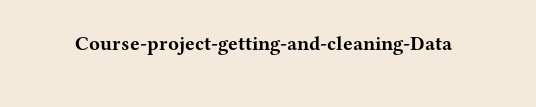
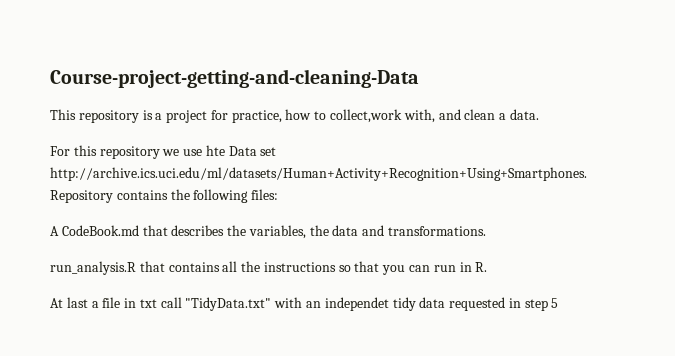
+ This repository is a project for practice, how to collect,work with, and clean a data.
+ For this repository we use hte Data set http://archive.ics.uci.edu/ml/datasets/Human+Activity+Recognition+Using+Smartphones. Repository contains the following files:
+ A CodeBook.md that describes the variables, the data and transformations.
+ run_analysis.R that contains all the instructions so that you can run in R.
+ At last a file in txt call "TidyData.txt" with an independet tidy data requested in step 5

